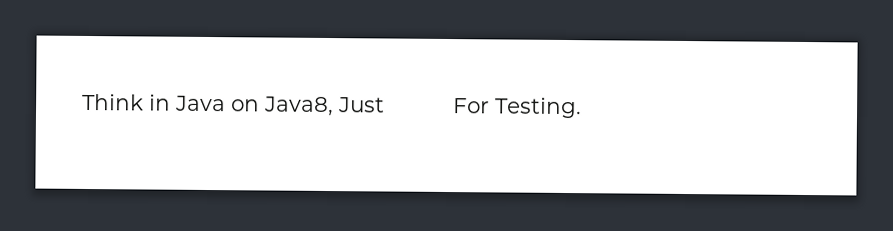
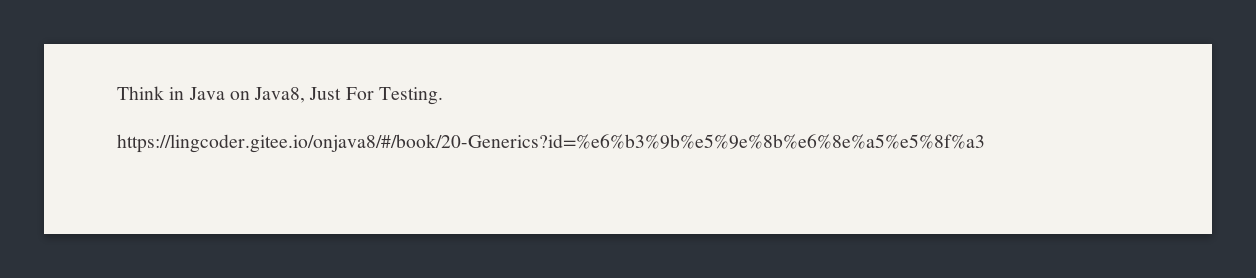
+ https://lingcoder.gitee.io/onjava8/#/book/20-Generics?id=%e6%b3%9b%e5%9e%8b%e6%8e%a5%e5%8f%a3

